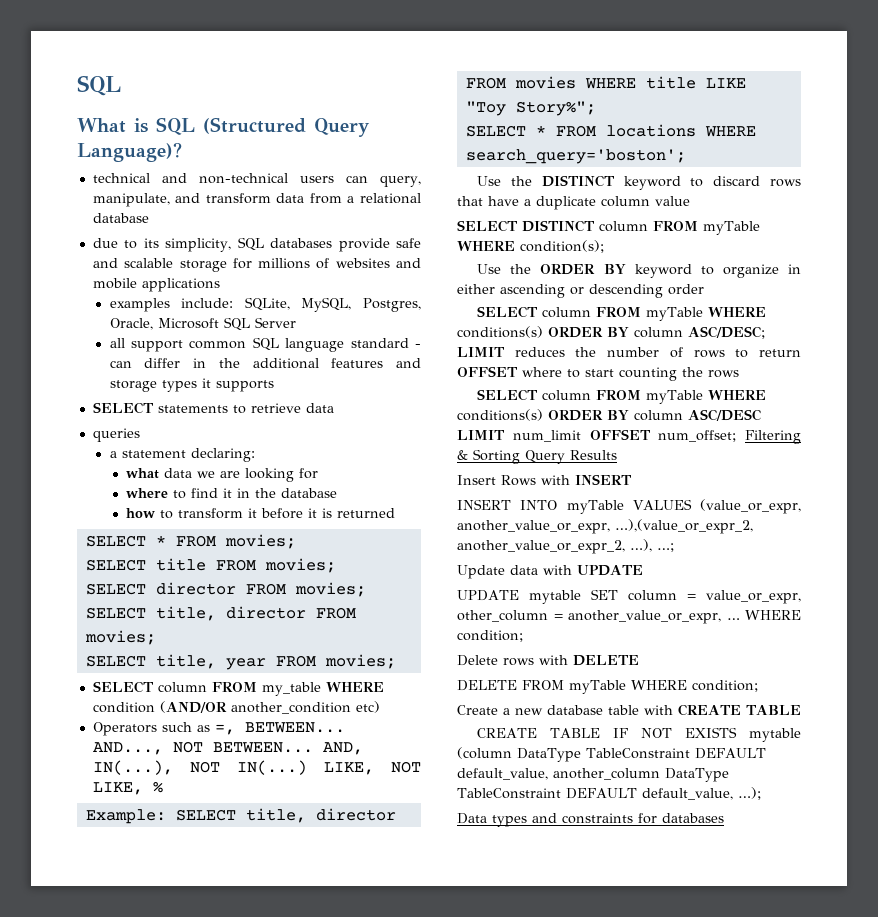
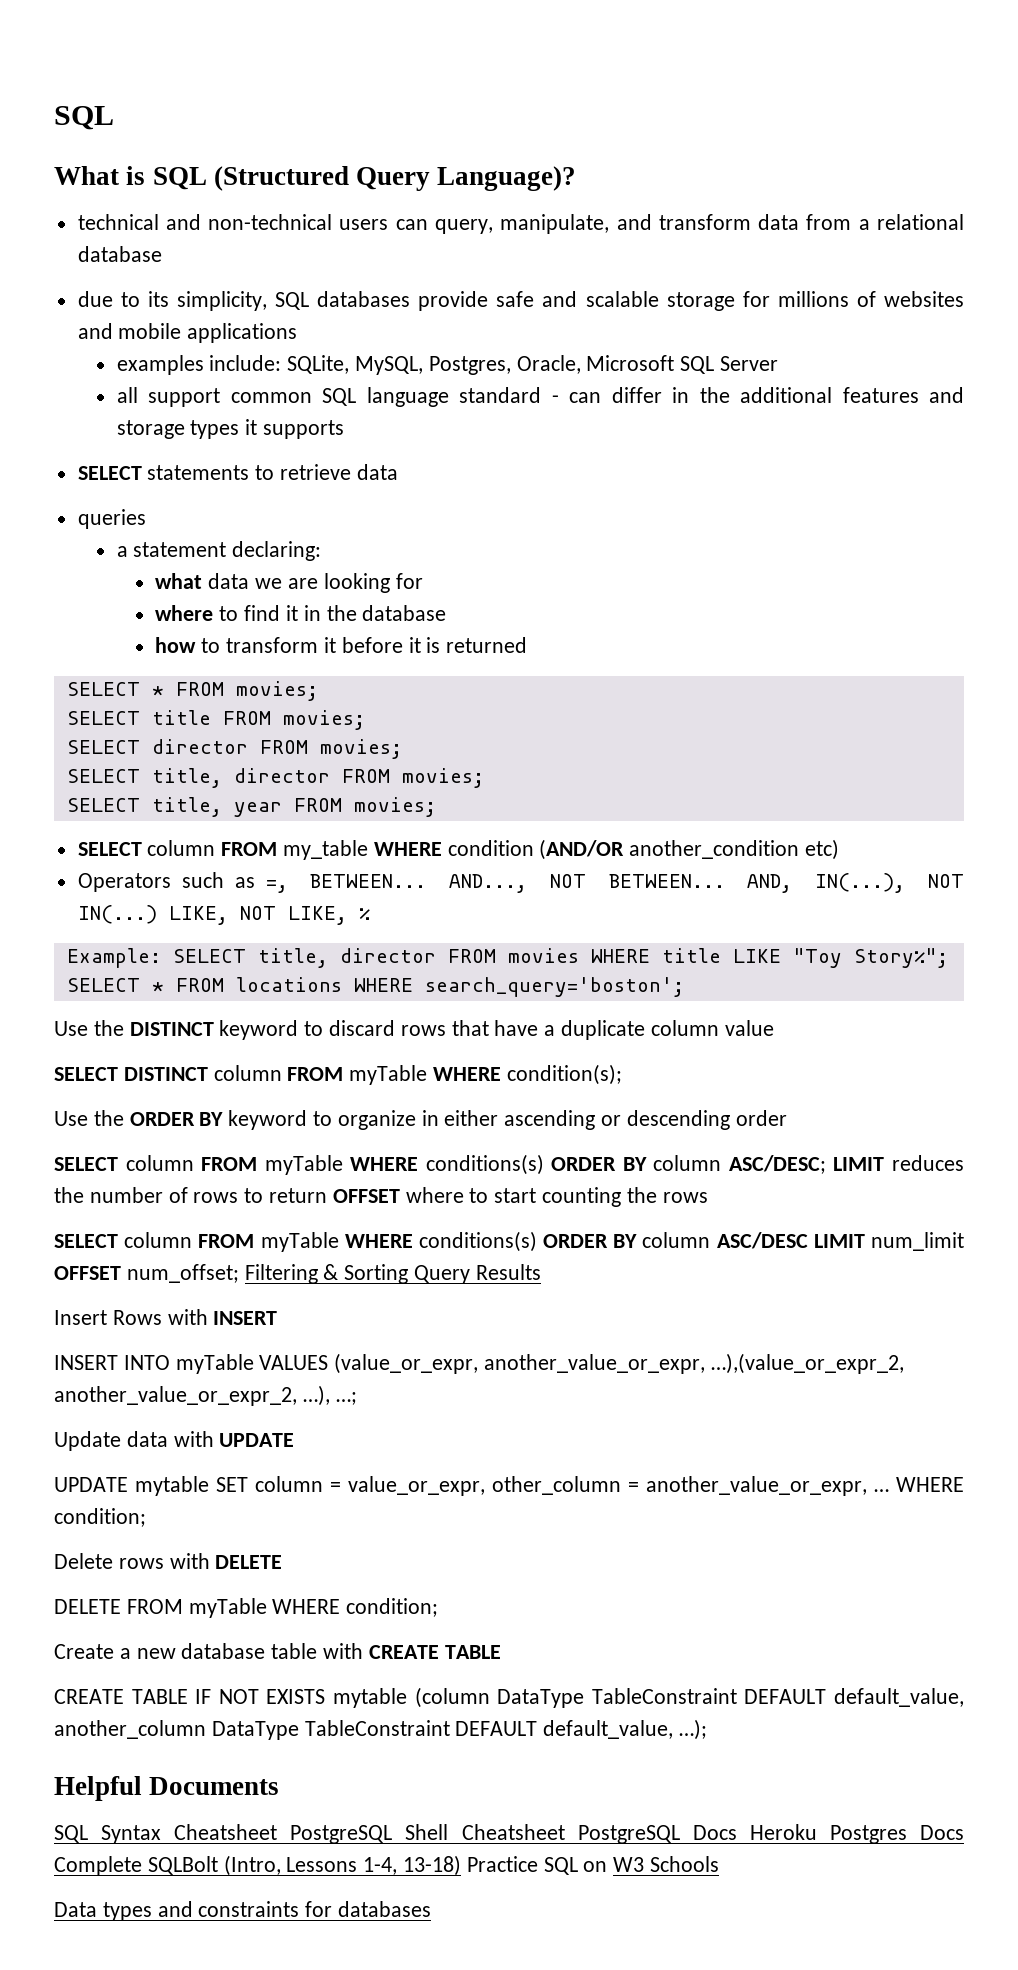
+ Helpful Documents
+ SQL Syntax Cheatsheet PostgreSQL Shell Cheatsheet PostgreSQL Docs Heroku Postgres Docs Complete SQLBolt (Intro, Lessons 1-4, 13-18) Practice SQL on W3 Schools

